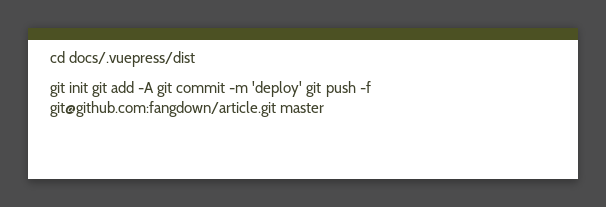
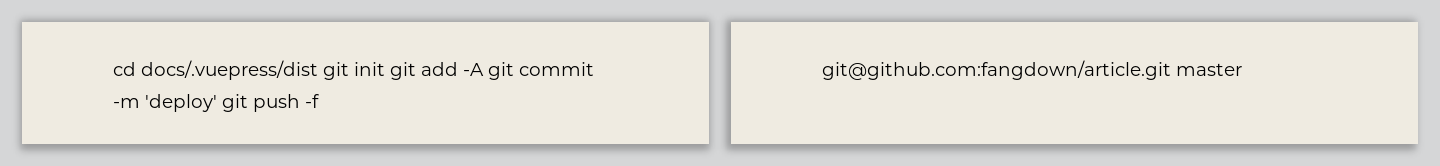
- cd docs/.vuepress/dist
- git init git add -A git commit -m 'deploy' git push -f git@github.com:fangdown/article.git master
+ cd docs/.vuepress/dist git init git add -A git commit -m 'deploy' git push -f git@github.com:fangdown/article.git master

